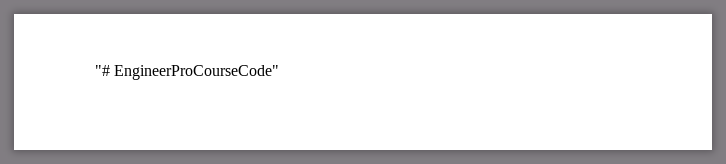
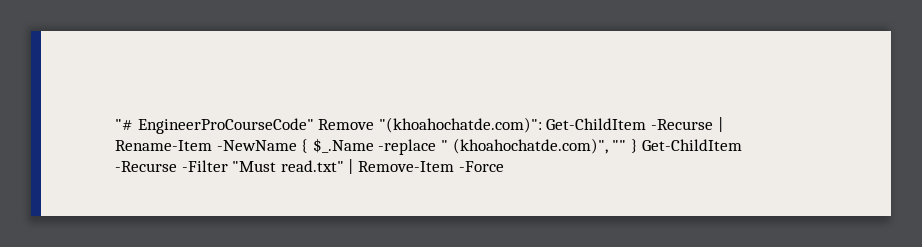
- "# EngineerProCourseCode"
+ "# EngineerProCourseCode" Remove "(khoahochatde.com)": Get-ChildItem -Recurse | Rename-Item -NewName { $_.Name -replace " (khoahochatde.com)", "" } Get-ChildItem -Recurse -Filter "Must read.txt" | Remove-Item -Force

